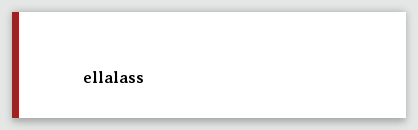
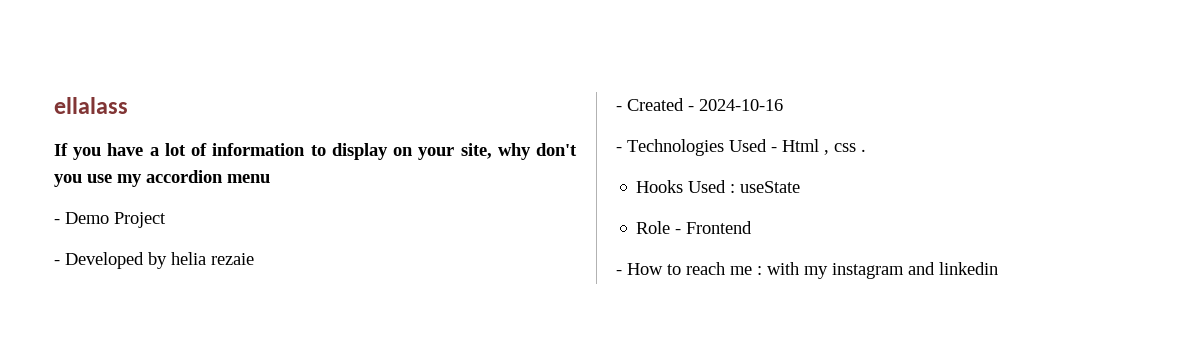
+ If you have a lot of information to display on your site, why don't you use my accordion menu
+ - Demo Project
+ - Developed by helia rezaie
+ - Created - 2024-10-16
+ - Technologies Used - Html , css .
+ Hooks Used : useState
+ Role - Frontend
+ - How to reach me : with my instagram and linkedin

